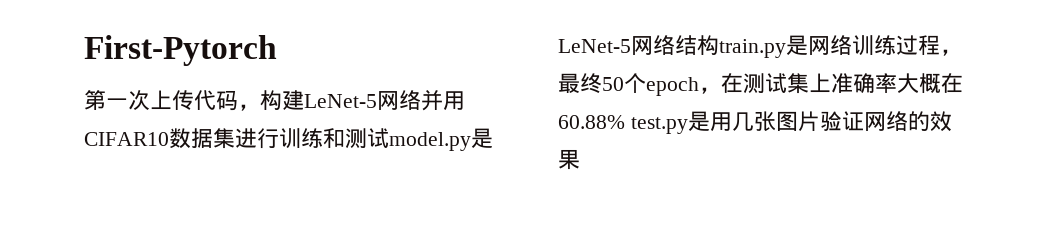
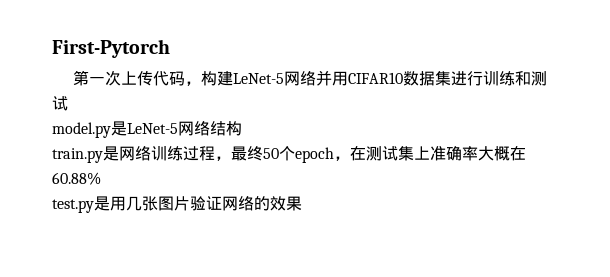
- 第一次上传代码，构建LeNet-5网络并用CIFAR10数据集进行训练和测试model.py是LeNet-5网络结构train.py是网络训练过程，最终50个epoch，在测试集上准确率大概在60.88% test.py是用几张图片验证网络的效果
+ 第一次上传代码，构建LeNet-5网络并用CIFAR10数据集进行训练和测试
+ model.py是LeNet-5网络结构
+ train.py是网络训练过程，最终50个epoch，在测试集上准确率大概在60.88%
+ test.py是用几张图片验证网络的效果

